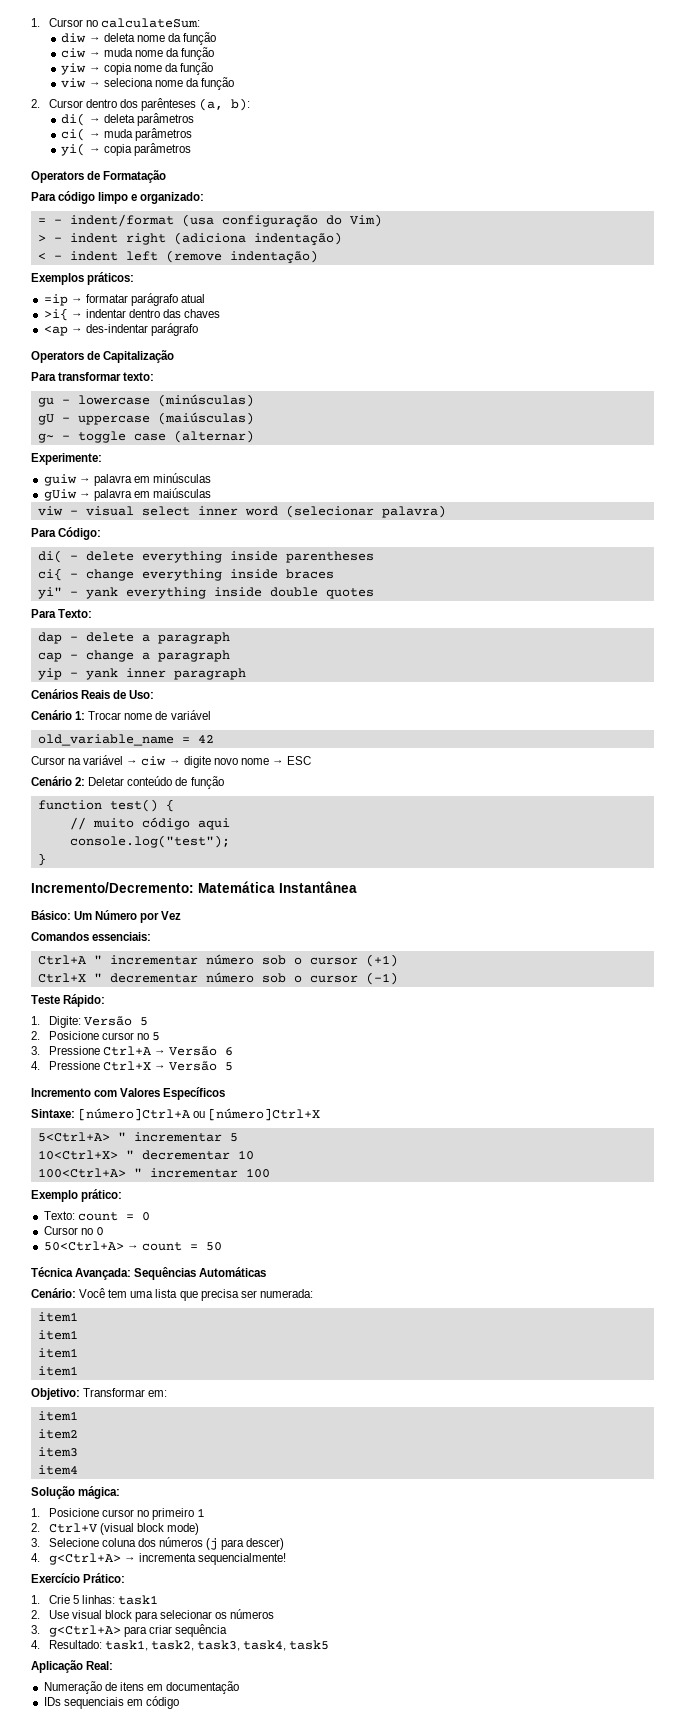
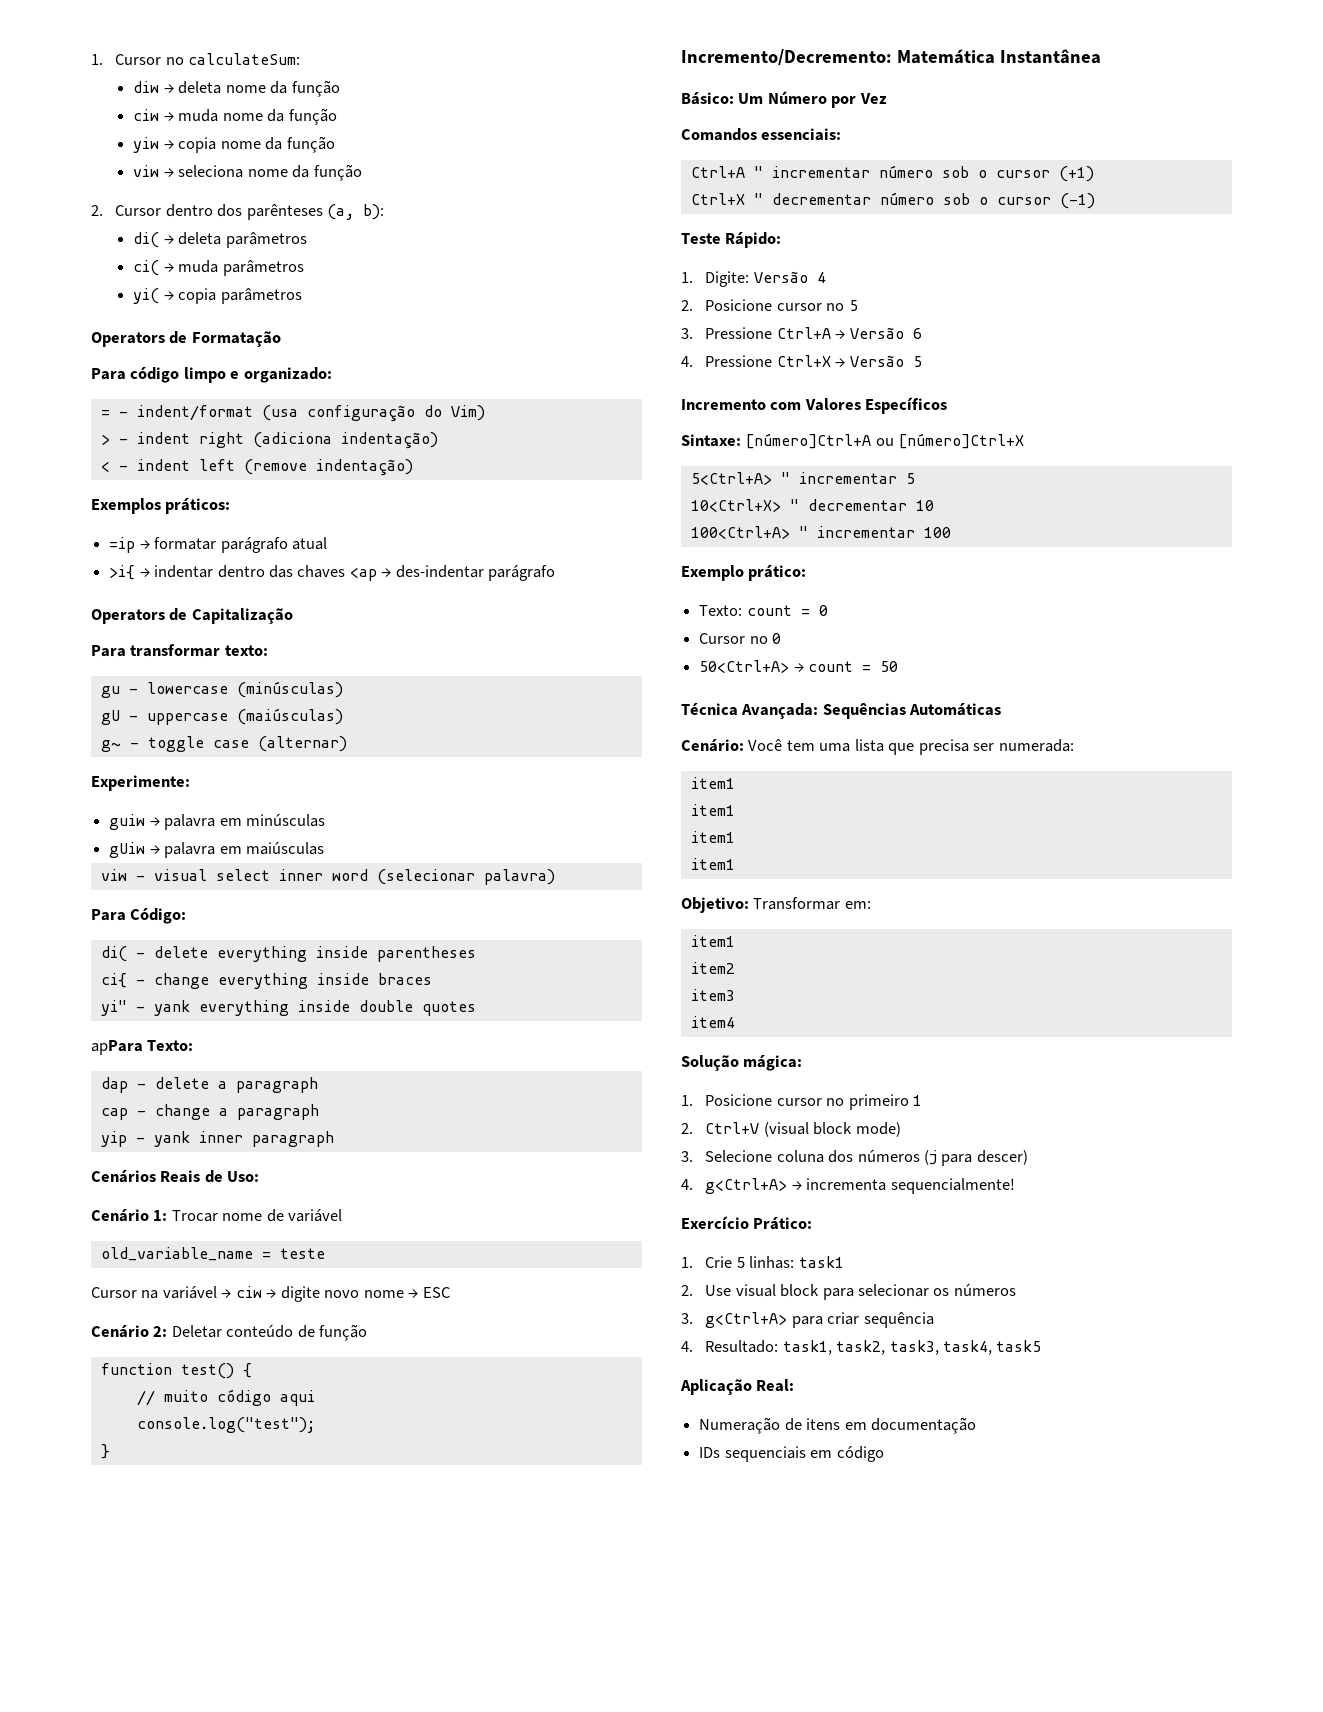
- >i{ → indentar dentro das chaves
- <ap → des-indentar parágrafo
+ >i{ → indentar dentro das chaves <ap → des-indentar parágrafo
- Para Texto:
+ apPara Texto:
- old_variable_name = 42
+ old_variable_name = teste
- 1. Digite: Versão 5
+ 1. Digite: Versão 4

